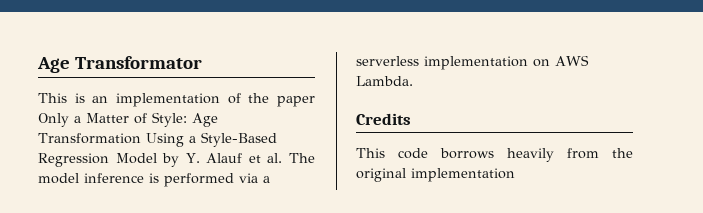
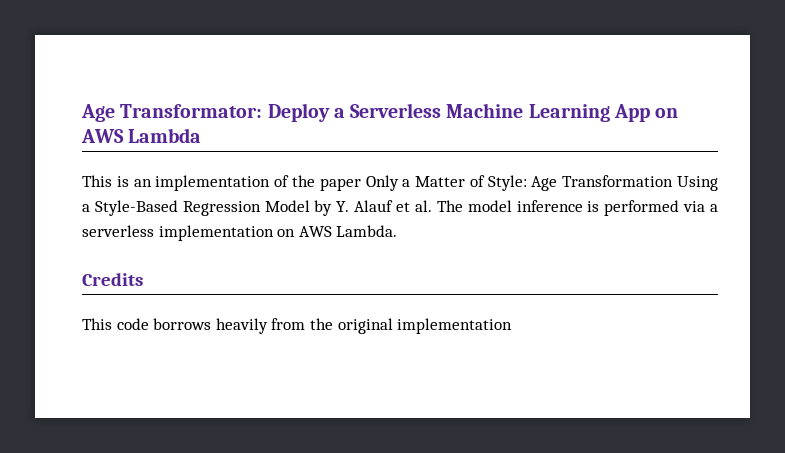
- Age Transformator
+ Age Transformator: Deploy a Serverless Machine Learning App on AWS Lambda

